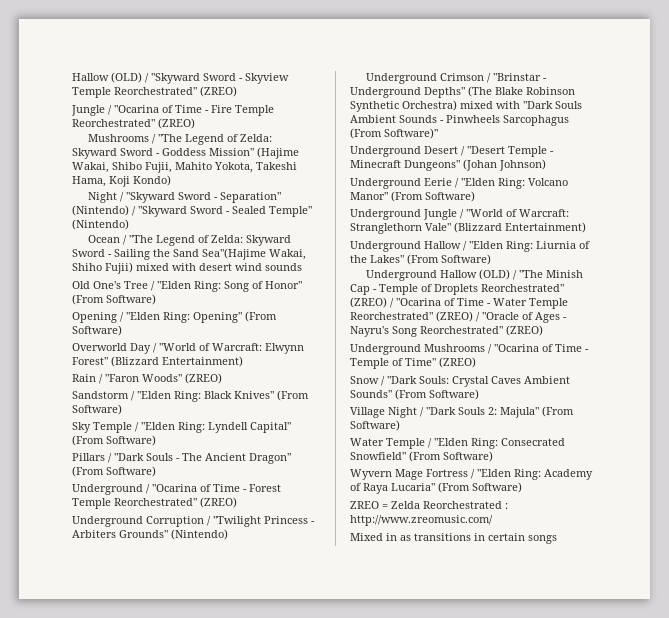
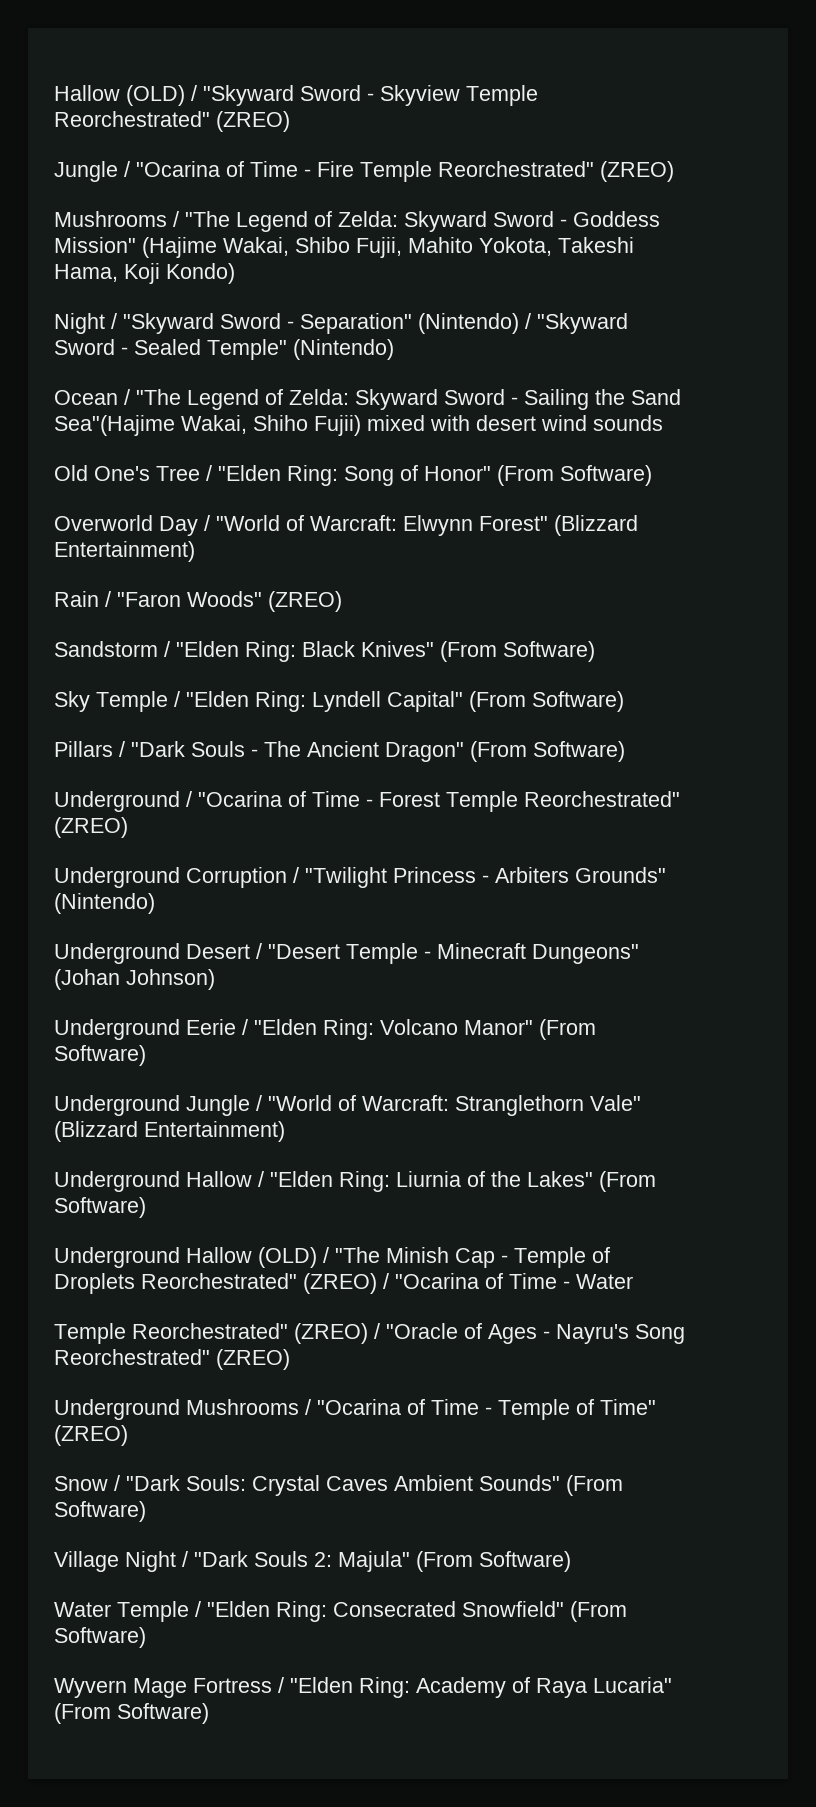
- Opening / "Elden Ring: Opening" (From Software)
- Underground Crimson / "Brinstar - Underground Depths" (The Blake Robinson Synthetic Orchestra) mixed with "Dark Souls Ambient Sounds - Pinwheels Sarcophagus (From Software)"
- Underground Hallow (OLD) / "The Minish Cap - Temple of Droplets Reorchestrated" (ZREO) / "Ocarina of Time - Water Temple Reorchestrated" (ZREO) / "Oracle of Ages - Nayru's Song Reorchestrated" (ZREO)
+ Underground Hallow (OLD) / "The Minish Cap - Temple of Droplets Reorchestrated" (ZREO) / "Ocarina of Time - Water
+ Temple Reorchestrated" (ZREO) / "Oracle of Ages - Nayru's Song Reorchestrated" (ZREO)
- ZREO = Zelda Reorchestrated : http://www.zreomusic.com/
- Mixed in as transitions in certain songs

